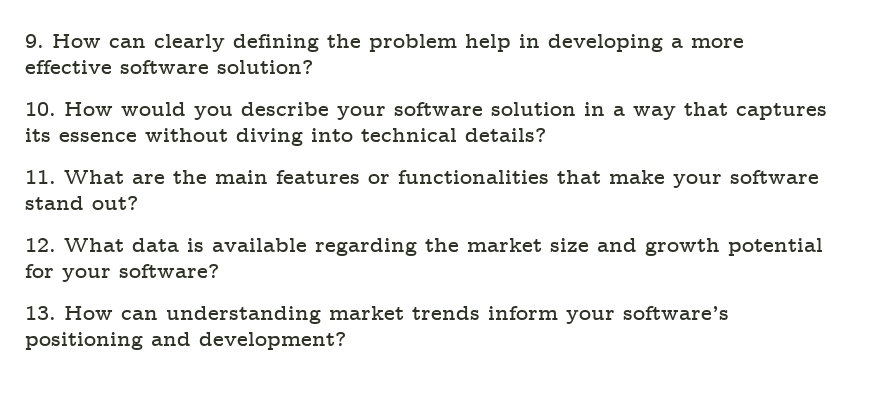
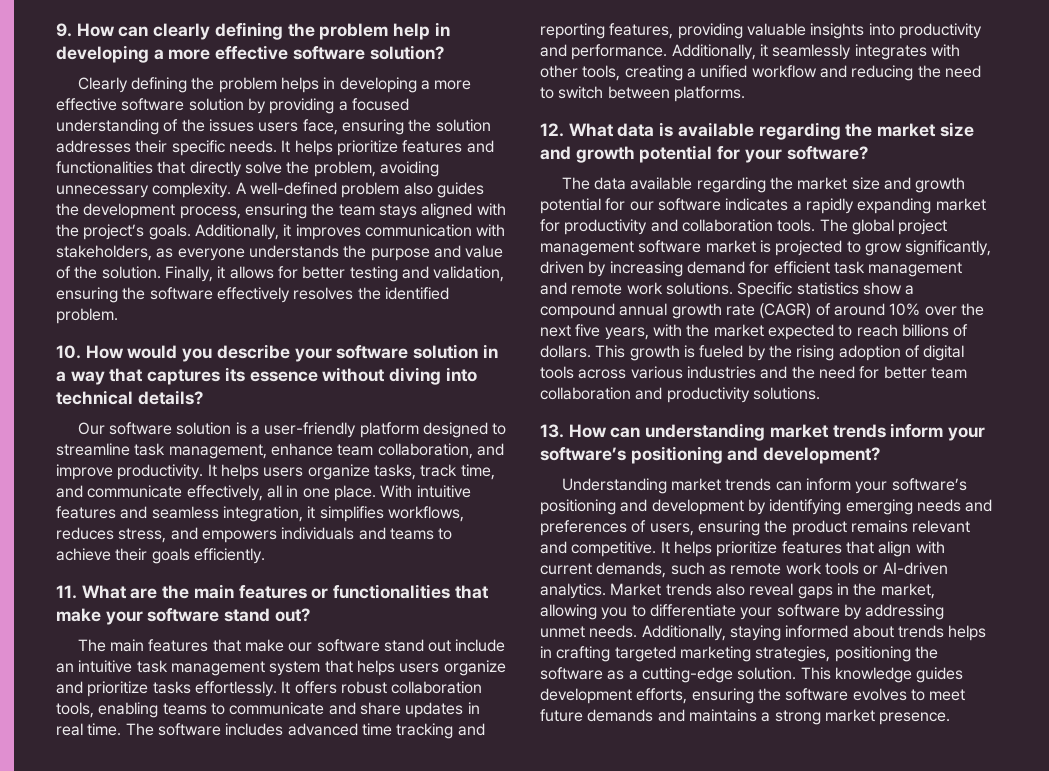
+ Clearly defining the problem helps in developing a more effective software solution by providing a focused understanding of the issues users face, ensuring the solution addresses their specific needs. It helps prioritize features and functionalities that directly solve the problem, avoiding unnecessary complexity. A well-defined problem also guides the development process, ensuring the team stays aligned with the project’s goals. Additionally, it improves communication with stakeholders, as everyone understands the purpose and value of the solution. Finally, it allows for better testing and validation, ensuring the software effectively resolves the identified problem.
+ Our software solution is a user-friendly platform designed to streamline task management, enhance team collaboration, and improve productivity. It helps users organize tasks, track time, and communicate effectively, all in one place. With intuitive features and seamless integration, it simplifies workflows, reduces stress, and empowers individuals and teams to achieve their goals efficiently.
+ The main features that make our software stand out include an intuitive task management system that helps users organize and prioritize tasks effortlessly. It offers robust collaboration tools, enabling teams to communicate and share updates in real time. The software includes advanced time tracking and reporting features, providing valuable insights into productivity and performance. Additionally, it seamlessly integrates with other tools, creating a unified workflow and reducing the need to switch between platforms.
+ The data available regarding the market size and growth potential for our software indicates a rapidly expanding market for productivity and collaboration tools. The global project management software market is projected to grow significantly, driven by increasing demand for efficient task management and remote work solutions. Specific statistics show a compound annual growth rate (CAGR) of around 10% over the next five years, with the market expected to reach billions of dollars. This growth is fueled by the rising adoption of digital tools across various industries and the need for better team collaboration and productivity solutions.
+ Understanding market trends can inform your software’s positioning and development by identifying emerging needs and preferences of users, ensuring the product remains relevant and competitive. It helps prioritize features that align with current demands, such as remote work tools or AI-driven analytics. Market trends also reveal gaps in the market, allowing you to differentiate your software by addressing unmet needs. Additionally, staying informed about trends helps in crafting targeted marketing strategies, positioning the software as a cutting-edge solution. This knowledge guides development efforts, ensuring the software evolves to meet future demands and maintains a strong market presence.

